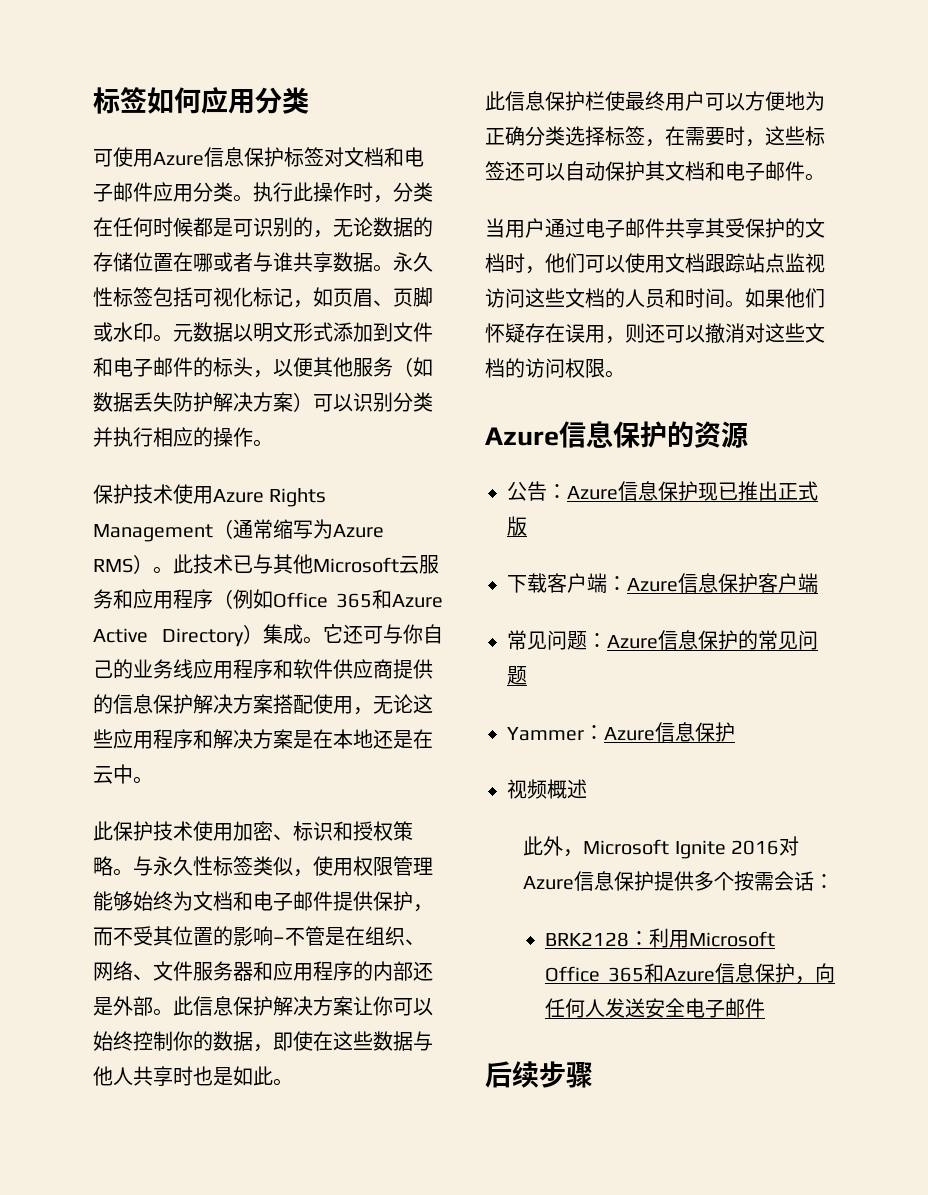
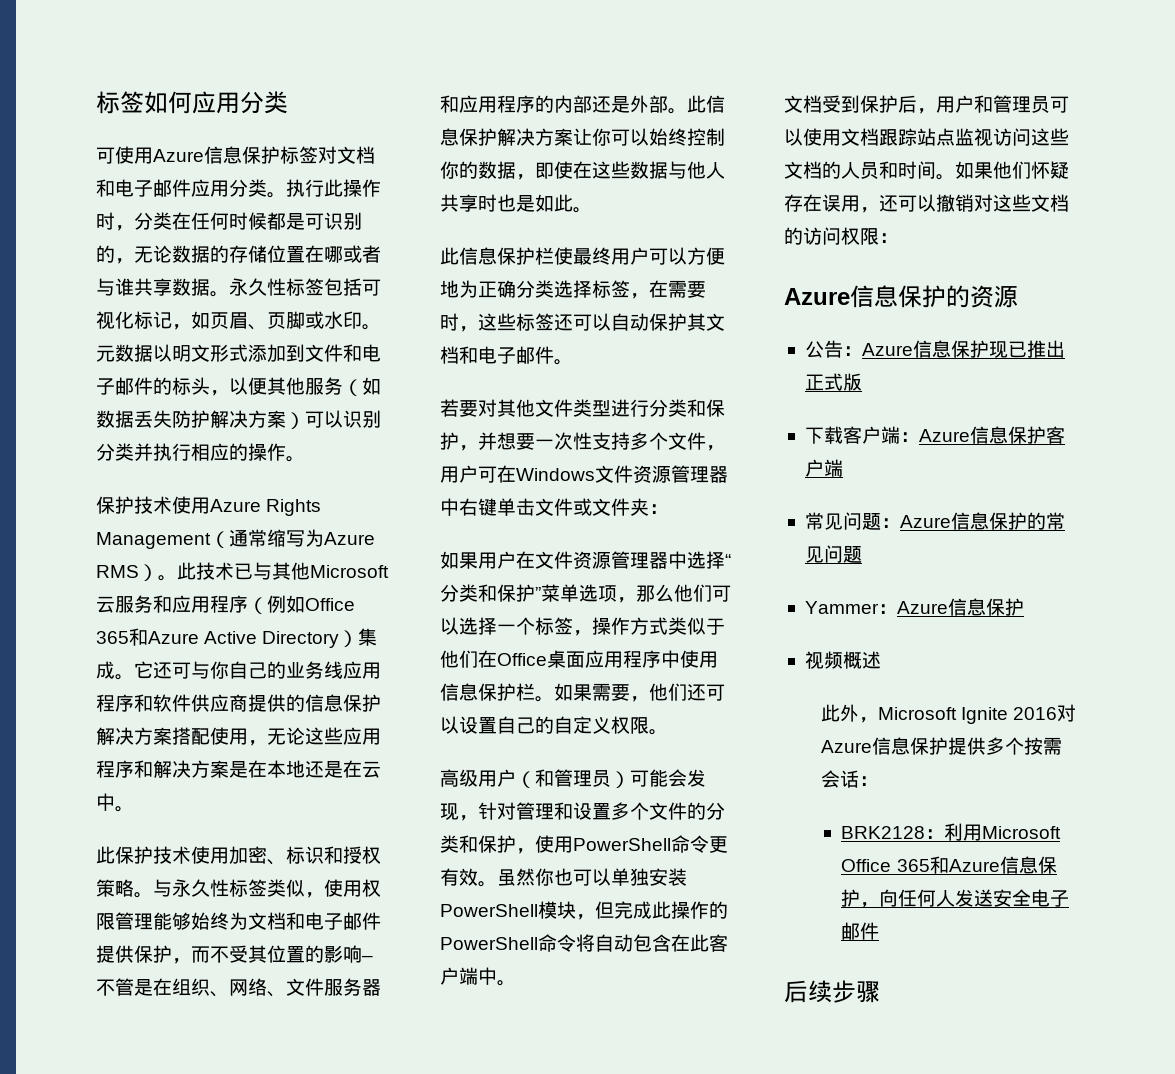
- 当用户通过电子邮件共享其受保护的文档时，他们可以使用文档跟踪站点监视访问这些文档的人员和时间。
+ 若要对其他文件类型进行分类和保护，并想要一次性支持多个文件，用户可在Windows文件资源管理器中右键单击文件或文件夹：
+ 如果用户在文件资源管理器中选择“分类和保护”菜单选项，那么他们可以选择一个标签，操作方式类似于他们在Office桌面应用程序中使用信息保护栏。如果需要，他们还可以设置自己的自定义权限。
+ 高级用户（和管理员）可能会发现，针对管理和设置多个文件的分类和保护，使用PowerShell命令更有效。虽然你也可以单独安装PowerShell模块，但完成此操作的PowerShell命令将自动包含在此客户端中。
+ 文档受到保护后，用户和管理员可以使用文档跟踪站点监视访问这些文档的人员和时间。
- 如果他们怀疑存在误用，则还可以撤消对这些文档的访问权限。
+ 如果他们怀疑存在误用，还可以撤销对这些文档的访问权限：

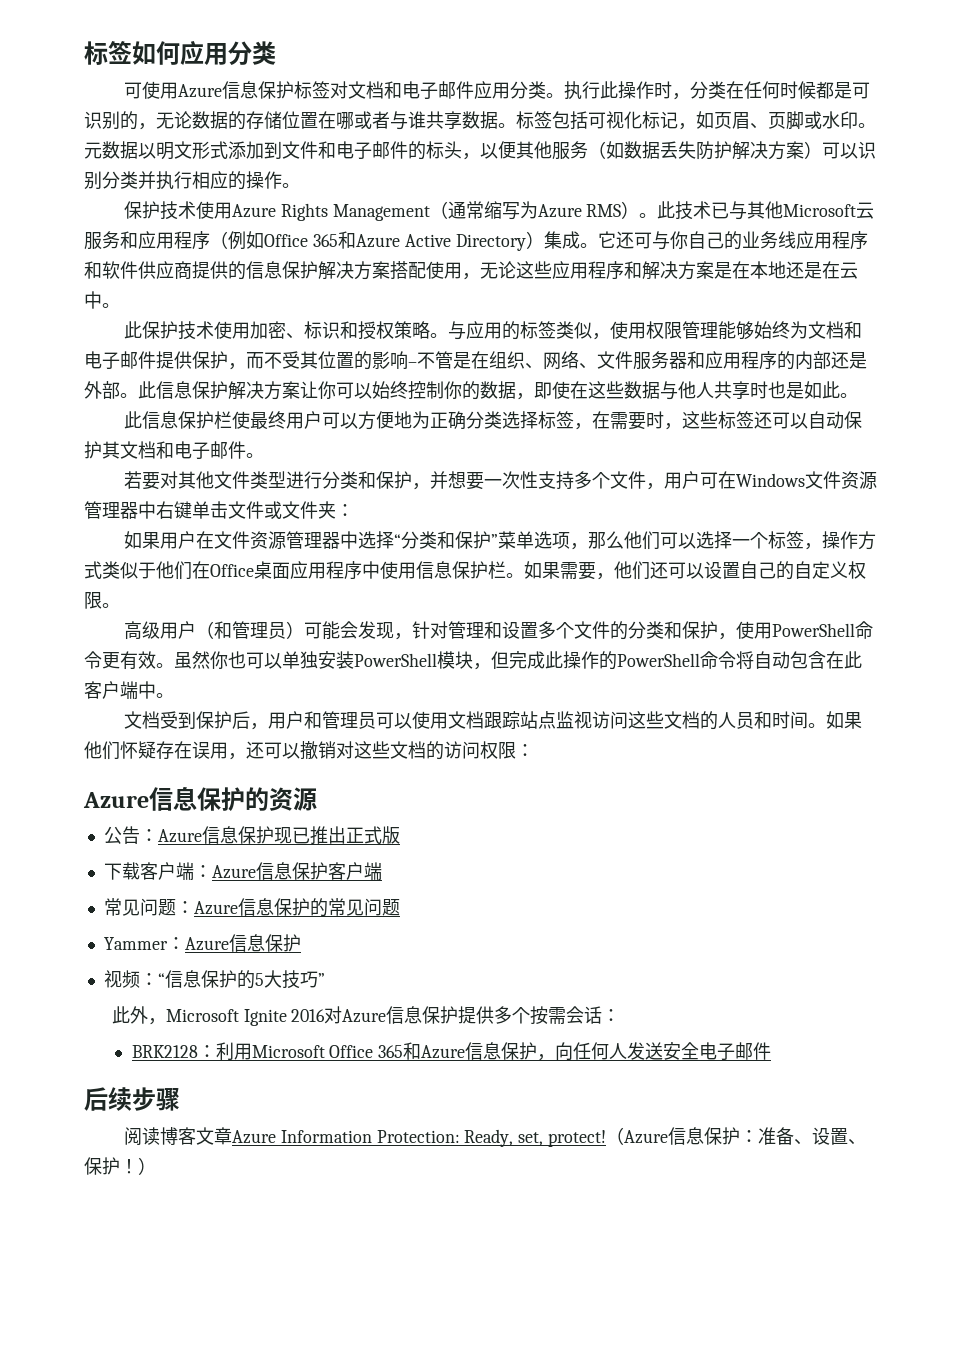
- 永久性标签包括可视化标记，如页眉、页脚或水印。
+ 标签包括可视化标记，如页眉、页脚或水印。
- 与永久性标签类似，使用权限管理能够始终为文档和电子邮件提供保护，而不受其位置的影响–不管是在组织、网络、文件服务器和应用程序的内部还是外部。
+ 与应用的标签类似，使用权限管理能够始终为文档和电子邮件提供保护，而不受其位置的影响–不管是在组织、网络、文件服务器和应用程序的内部还是外部。
- 视频概述
+ 视频：“信息保护的5大技巧”
+ 阅读博客文章Azure Information Protection: Ready, set, protect!（Azure信息保护：准备、设置、保护！）

